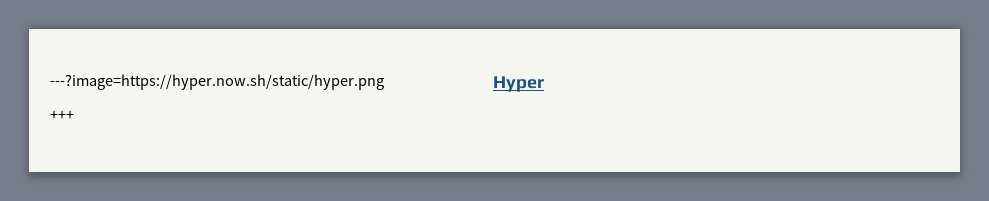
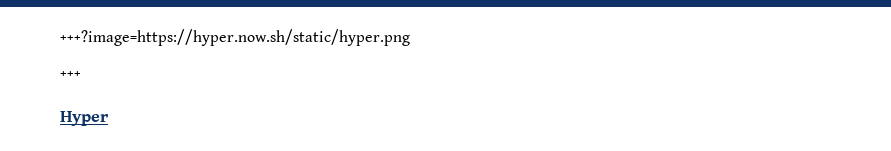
- ---?image=https://hyper.now.sh/static/hyper.png
+ +++?image=https://hyper.now.sh/static/hyper.png

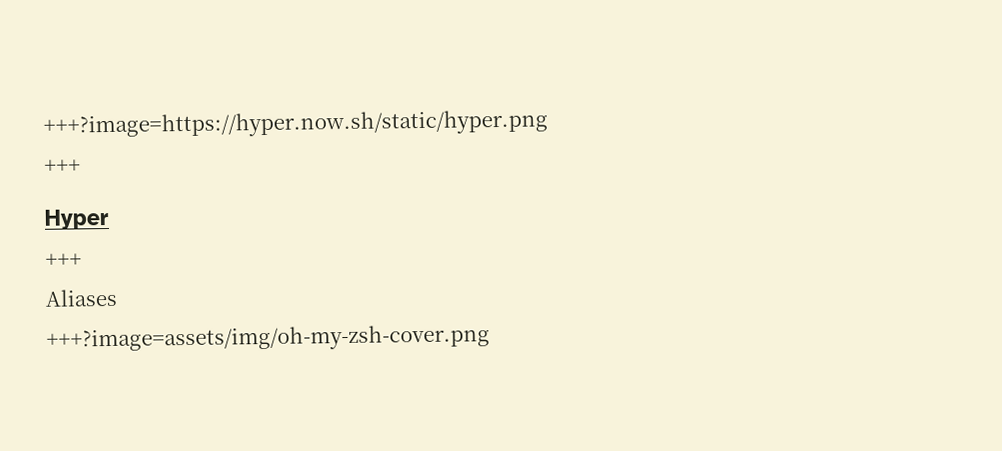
  Hyper
+ +++
+ Aliases
+ +++?image=assets/img/oh-my-zsh-cover.png

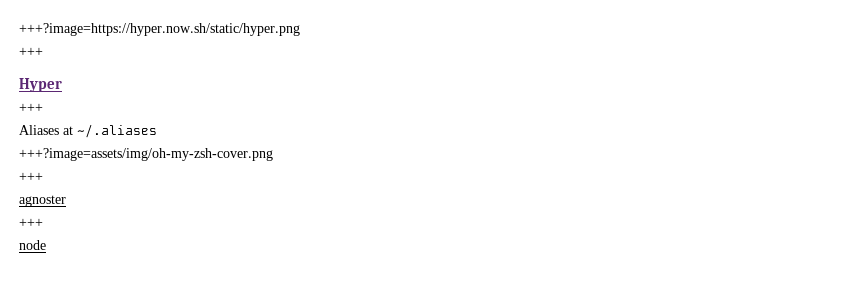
- Aliases
+ Aliases at ~/.aliases
  +++?image=assets/img/oh-my-zsh-cover.png
+ +++
+ agnoster
+ +++
+ node

